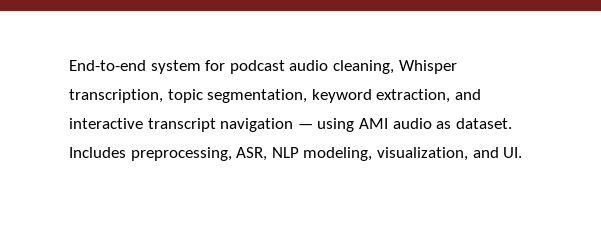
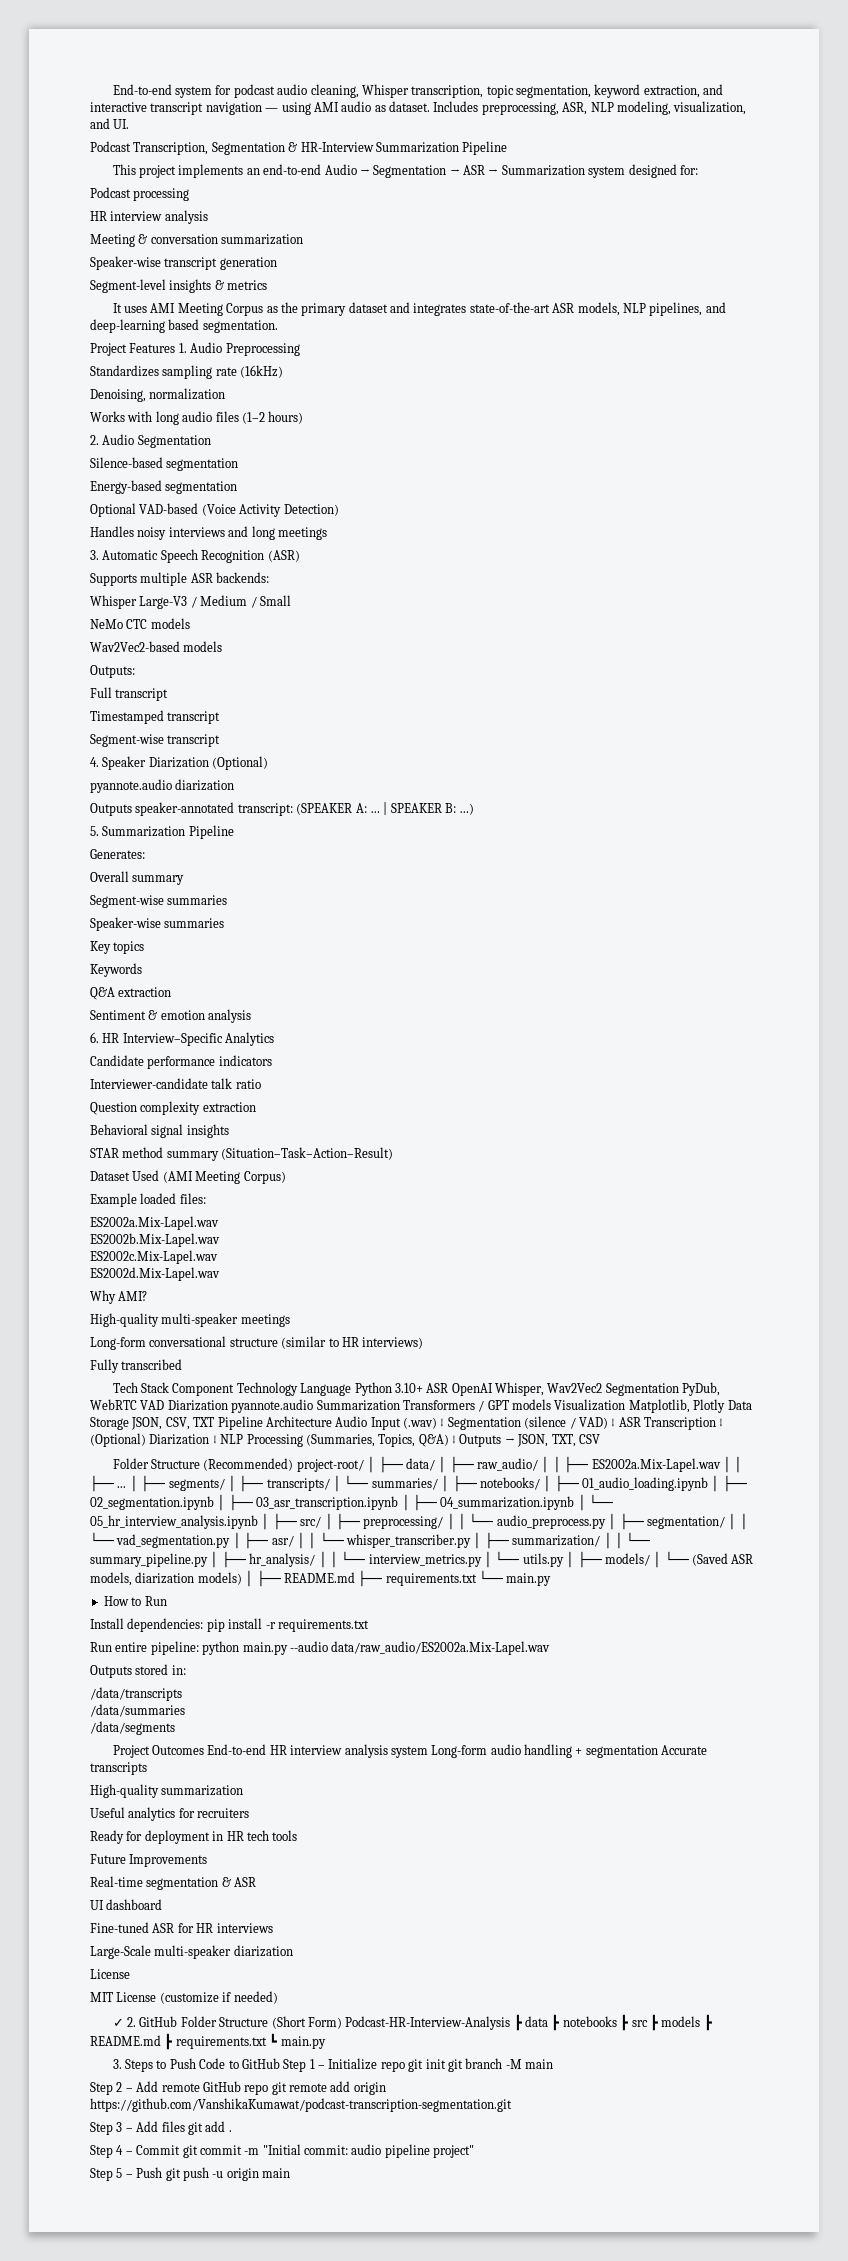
+ Podcast Transcription, Segmentation & HR-Interview Summarization Pipeline
+ This project implements an end-to-end Audio → Segmentation → ASR → Summarization system designed for:
+ Podcast processing
+ HR interview analysis
+ Meeting & conversation summarization
+ Speaker-wise transcript generation
+ Segment-level insights & metrics
+ It uses AMI Meeting Corpus as the primary dataset and integrates state-of-the-art ASR models, NLP pipelines, and deep-learning based segmentation.
+ Project Features 1. Audio Preprocessing
+ Standardizes sampling rate (16kHz)
+ Denoising, normalization
+ Works with long audio files (1–2 hours)
+ 2. Audio Segmentation
+ Silence-based segmentation
+ Energy-based segmentation
+ Optional VAD-based (Voice Activity Detection)
+ Handles noisy interviews and long meetings
+ 3. Automatic Speech Recognition (ASR)
+ Supports multiple ASR backends:
+ Whisper Large-V3 / Medium / Small
+ NeMo CTC models
+ Wav2Vec2-based models
+ Outputs:
+ Full transcript
+ Timestamped transcript
+ Segment-wise transcript
+ 4. Speaker Diarization (Optional)
+ pyannote.audio diarization
+ Outputs speaker-annotated transcript: (SPEAKER A: … | SPEAKER B: …)
+ 5. Summarization Pipeline
+ Generates:
+ Overall summary
+ Segment-wise summaries
+ Speaker-wise summaries
+ Key topics
+ Keywords
+ Q&A extraction
+ Sentiment & emotion analysis
+ 6. HR Interview–Specific Analytics
+ Candidate performance indicators
+ Interviewer-candidate talk ratio
+ Question complexity extraction
+ Behavioral signal insights
+ STAR method summary (Situation–Task–Action–Result)
+ Dataset Used (AMI Meeting Corpus)
+ Example loaded files:
+ ES2002a.Mix-Lapel.wav
+ ES2002b.Mix-Lapel.wav
+ ES2002c.Mix-Lapel.wav
+ ES2002d.Mix-Lapel.wav
+ Why AMI?
+ High-quality multi-speaker meetings
+ Long-form conversational structure (similar to HR interviews)
+ Fully transcribed
+ Tech Stack Component Technology Language Python 3.10+ ASR OpenAI Whisper, Wav2Vec2 Segmentation PyDub, WebRTC VAD Diarization pyannote.audio Summarization Transformers / GPT models Visualization Matplotlib, Plotly Data Storage JSON, CSV, TXT Pipeline Architecture Audio Input (.wav) ↓ Segmentation (silence / VAD) ↓ ASR Transcription ↓ (Optional) Diarization ↓ NLP Processing (Summaries, Topics, Q&A) ↓ Outputs → JSON, TXT, CSV
+ Folder Structure (Recommended) project-root/ │ ├── data/ │ ├── raw_audio/ │ │ ├── ES2002a.Mix-Lapel.wav │ │ ├── ... │ ├── segments/ │ ├── transcripts/ │ └── summaries/ │ ├── notebooks/ │ ├── 01_audio_loading.ipynb │ ├── 02_segmentation.ipynb │ ├── 03_asr_transcription.ipynb │ ├── 04_summarization.ipynb │ └── 05_hr_interview_analysis.ipynb │ ├── src/ │ ├── preprocessing/ │ │ └── audio_preprocess.py │ ├── segmentation/ │ │ └── vad_segmentation.py │ ├── asr/ │ │ └── whisper_transcriber.py │ ├── summarization/ │ │ └── summary_pipeline.py │ ├── hr_analysis/ │ │ └── interview_metrics.py │ └── utils.py │ ├── models/ │ └── (Saved ASR models, diarization models) │ ├── README.md ├── requirements.txt └── main.py
+ How to Run
+ Install dependencies: pip install -r requirements.txt
+ Run entire pipeline: python main.py --audio data/raw_audio/ES2002a.Mix-Lapel.wav
+ Outputs stored in:
+ /data/transcripts
+ /data/summaries
+ /data/segments
+ Project Outcomes End-to-end HR interview analysis system Long-form audio handling + segmentation Accurate transcripts
+ High-quality summarization
+ Useful analytics for recruiters
+ Ready for deployment in HR tech tools
+ Future Improvements
+ Real-time segmentation & ASR
+ UI dashboard
+ Fine-tuned ASR for HR interviews
+ Large-Scale multi-speaker diarization
+ License
+ MIT License (customize if needed)
+ ✓ 2. GitHub Folder Structure (Short Form) Podcast-HR-Interview-Analysis ┣ data ┣ notebooks ┣ src ┣ models ┣ README.md ┣ requirements.txt ┗ main.py
+ 3. Steps to Push Code to GitHub Step 1 – Initialize repo git init git branch -M main
+ Step 2 – Add remote GitHub repo git remote add origin https://github.com/VanshikaKumawat/podcast-transcription-segmentation.git
+ Step 3 – Add files git add .
+ Step 4 – Commit git commit -m "Initial commit: audio pipeline project"
+ Step 5 – Push git push -u origin main

